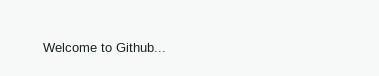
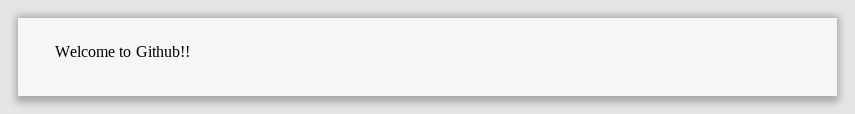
- Welcome to Github...
+ Welcome to Github!!

